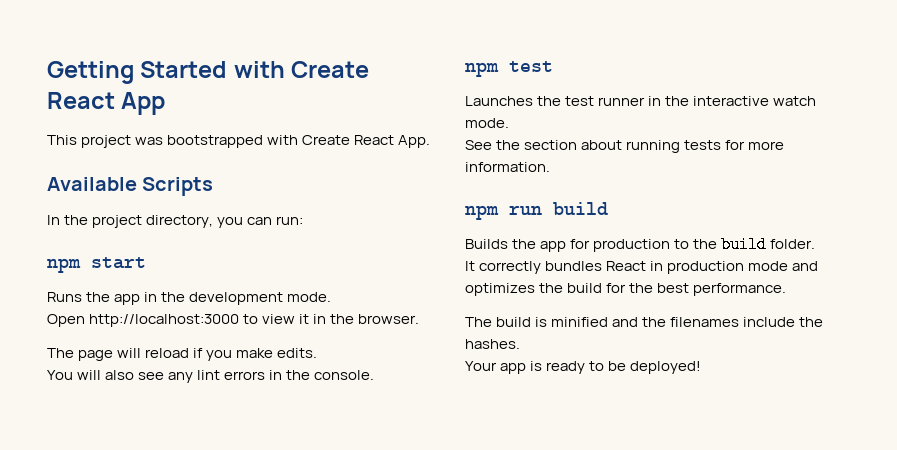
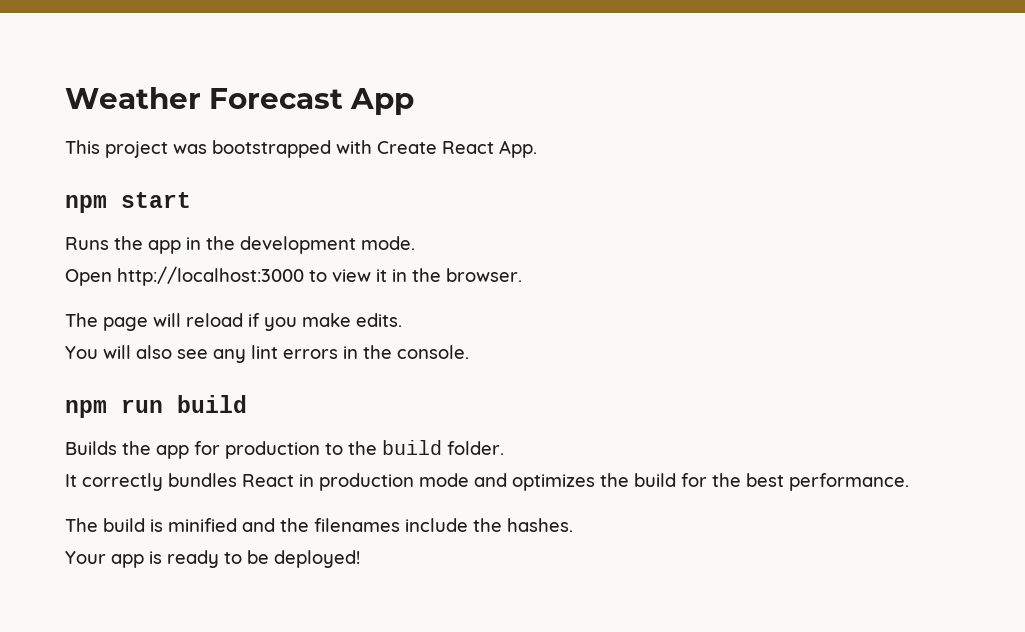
- Getting Started with Create React App
+ Weather Forecast App
- Available Scripts
- In the project directory, you can run:
- npm test
- Launches the test runner in the interactive watch mode.
- See the section about running tests for more information.

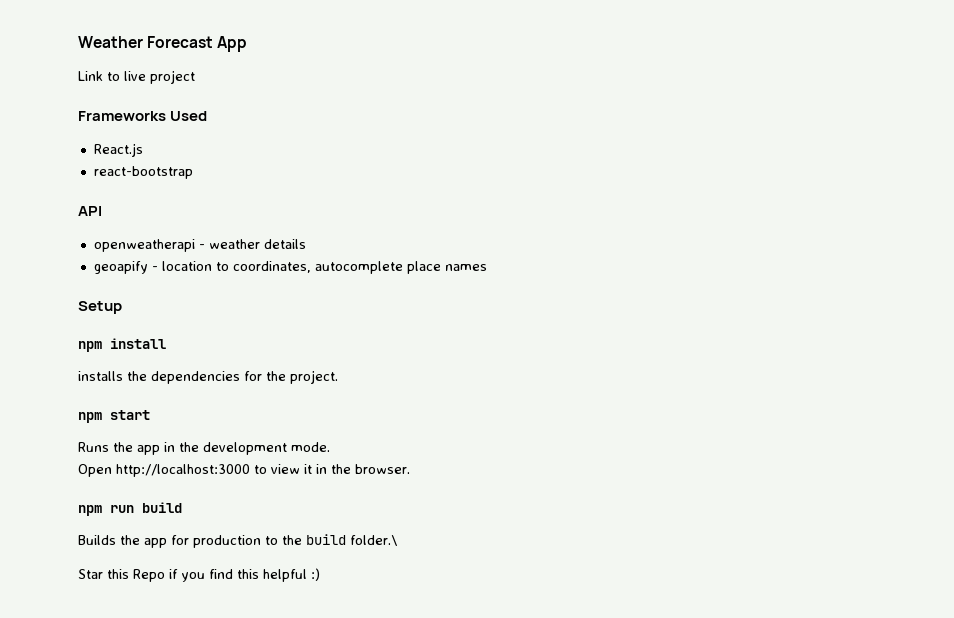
- This project was bootstrapped with Create React App.
+ Link to live project
+ Frameworks Used
+ React.js
+ react-bootstrap
+ API
+ openweatherapi - weather details
+ geoapify - location to coordinates, autocomplete place names
+ Setup
+ npm install
+ installs the dependencies for the project.
- The page will reload if you make edits.
- You will also see any lint errors in the console.
- Builds the app for production to the build folder.
- It correctly bundles React in production mode and optimizes the build for the best performance.
- The build is minified and the filenames include the hashes.
- Your app is ready to be deployed!
+ Builds the app for production to the build folder.\
+ Star this Repo if you find this helpful :)

